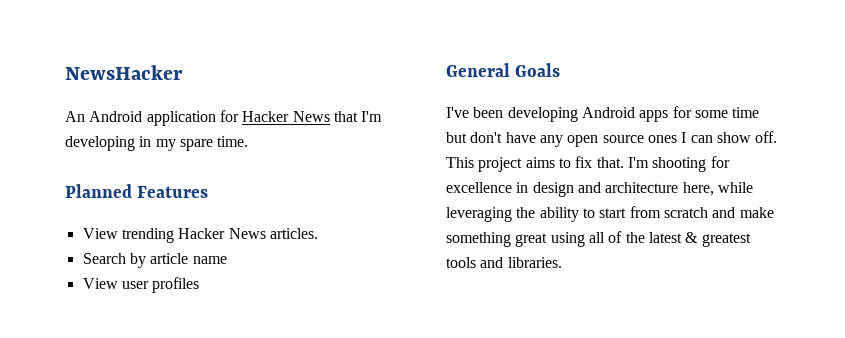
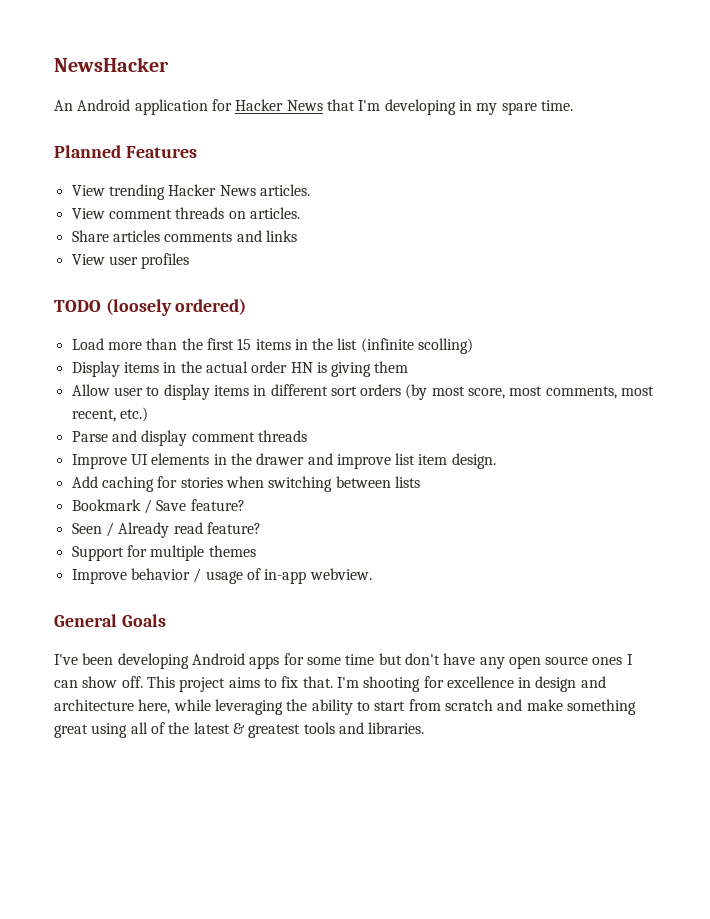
- Search by article name
+ View comment threads on articles.
+ Share articles comments and links
  View user profiles
+ TODO (loosely ordered)
+ Load more than the first 15 items in the list (infinite scolling)
+ Display items in the actual order HN is giving them
+ Allow user to display items in different sort orders (by most score, most comments, most recent, etc.)
+ Parse and display comment threads
+ Improve UI elements in the drawer and improve list item design.
+ Add caching for stories when switching between lists
+ Bookmark / Save feature?
+ Seen / Already read feature?
+ Support for multiple themes
+ Improve behavior / usage of in-app webview.

